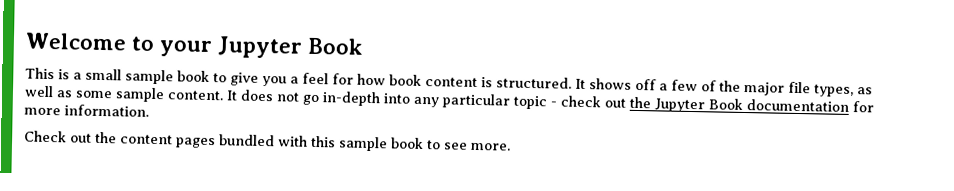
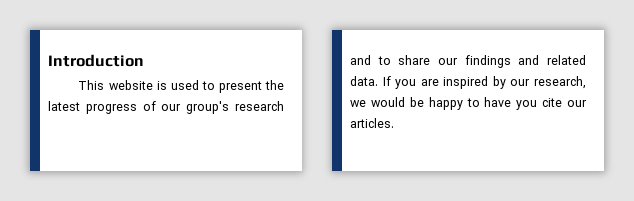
- Welcome to your Jupyter Book
- This is a small sample book to give you a feel for how book content is structured. It shows off a few of the major file types, as well as some sample content. It does not go in-depth into any particular topic - check out the Jupyter Book documentation for more information.
- Check out the content pages bundled with this sample book to see more.
+ Introduction
+ This website is used to present the latest progress of our group's research and to share our findings and related data. If you are inspired by our research, we would be happy to have you cite our articles.

